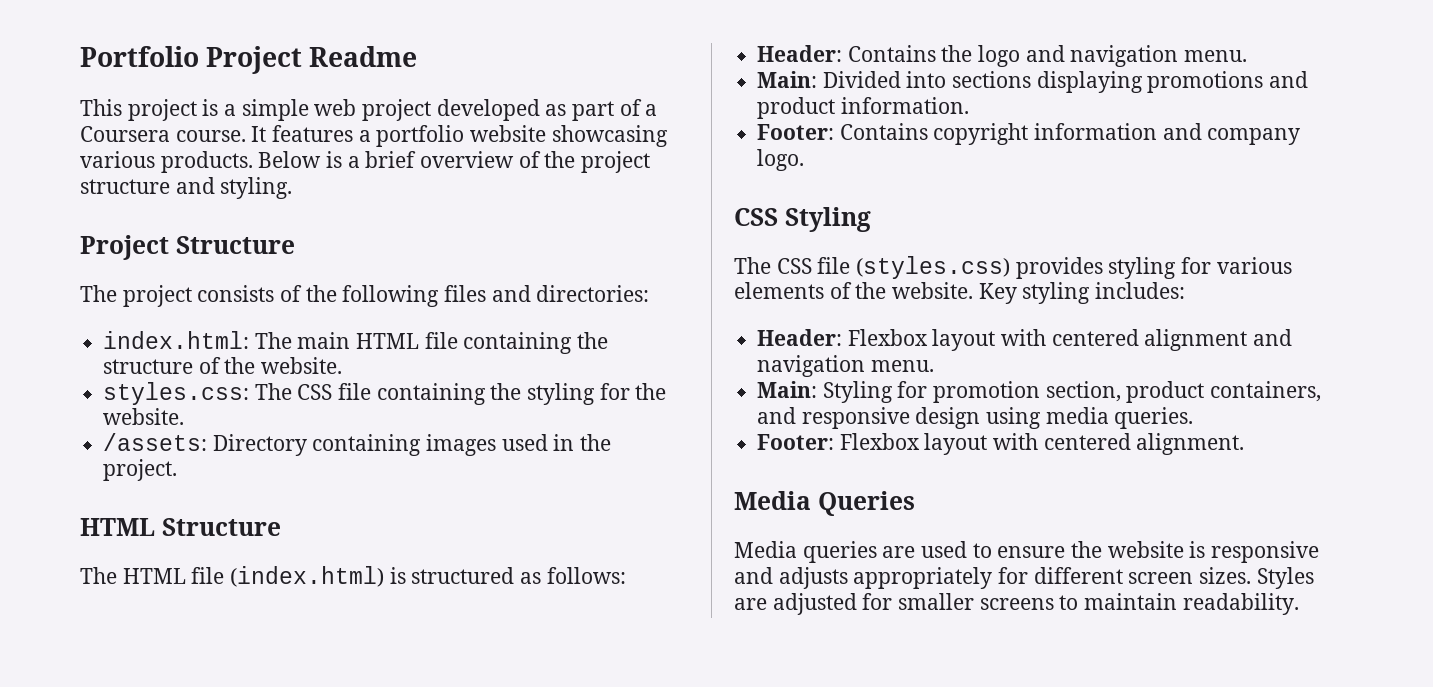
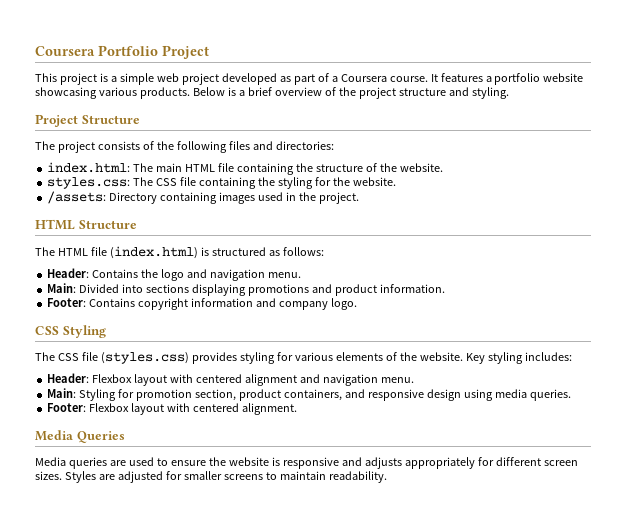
- Portfolio Project Readme
+ Coursera Portfolio Project

